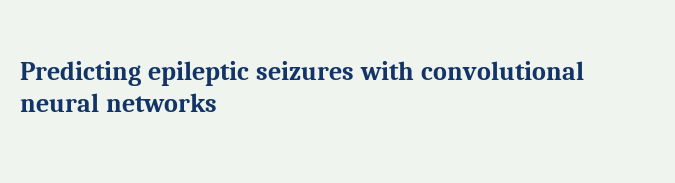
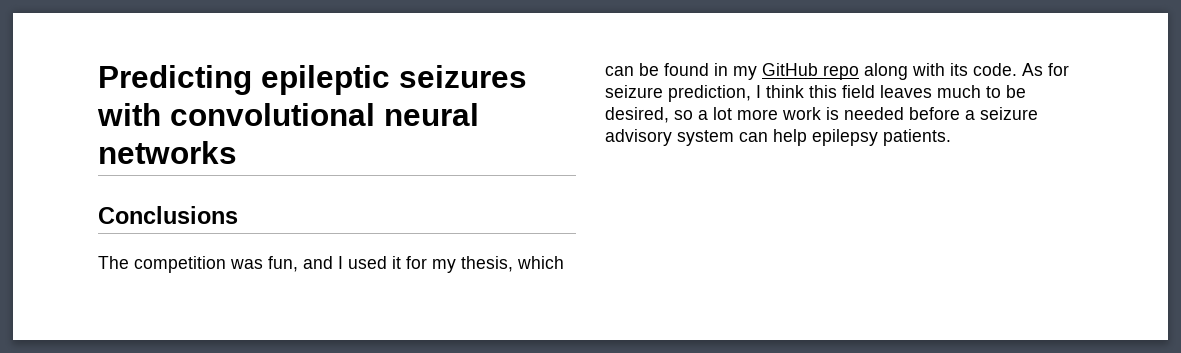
+ Conclusions
+ The competition was fun, and I used it for my thesis, which can be found in my GitHub repo along with its code. As for seizure prediction, I think this field leaves much to be desired, so a lot more work is needed before a seizure advisory system can help epilepsy patients.

